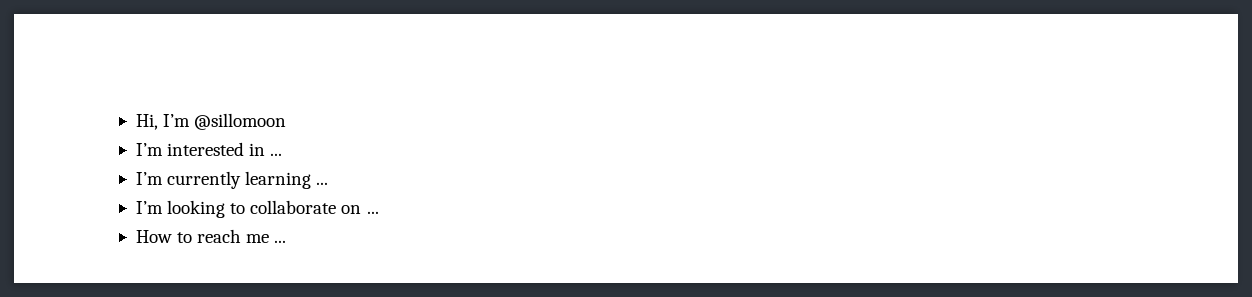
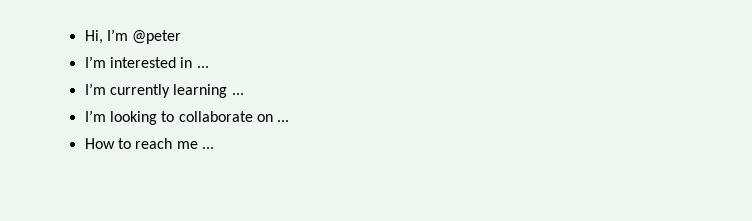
- Hi, I’m @sillomoon
+ Hi, I’m @peter

